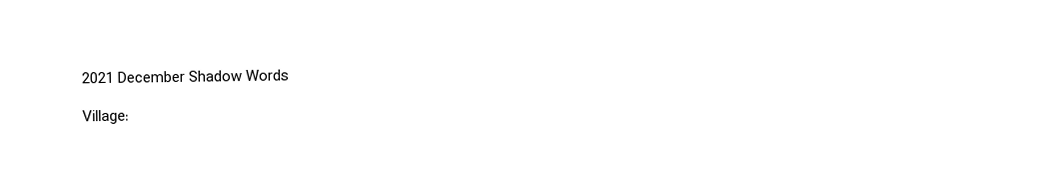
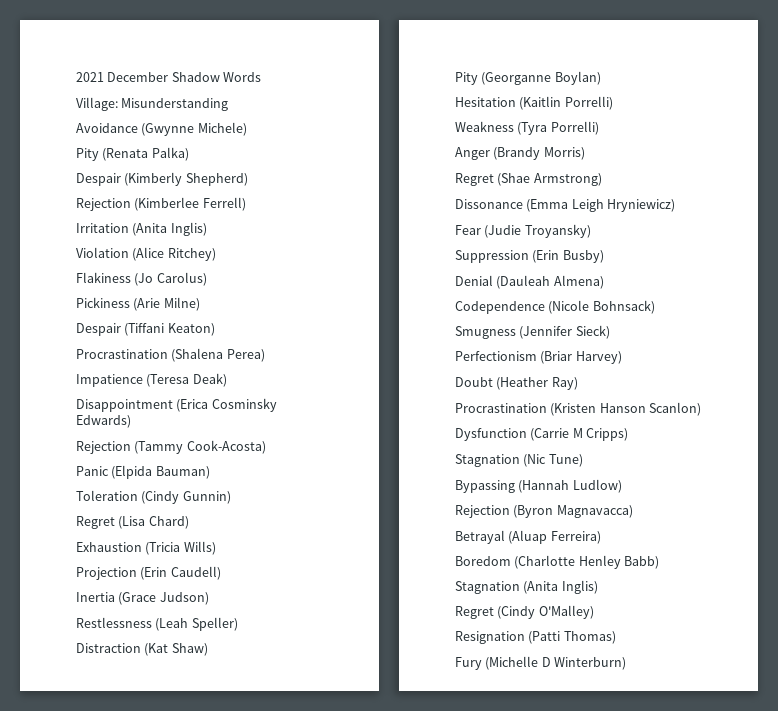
- Village:
+ Village: Misunderstanding
+ Avoidance (Gwynne Michele)
+ Pity (Renata Palka)
+ Despair (Kimberly Shepherd)
+ Rejection (Kimberlee Ferrell)
+ Irritation (Anita Inglis)
+ Violation (Alice Ritchey)
+ Flakiness (Jo Carolus)
+ Pickiness (Arie Milne)
+ Despair (Tiffani Keaton)
+ Procrastination (Shalena Perea)
+ Impatience (Teresa Deak)
+ Disappointment (Erica Cosminsky Edwards)
+ Rejection (Tammy Cook-Acosta)
+ Panic (Elpida Bauman)
+ Toleration (Cindy Gunnin)
+ Regret (Lisa Chard)
+ Exhaustion (Tricia Wills)
+ Projection (Erin Caudell)
+ Inertia (Grace Judson)
+ Restlessness (Leah Speller)
+ Distraction (Kat Shaw)
+ Pity (Georganne Boylan)
+ Hesitation (Kaitlin Porrelli)
+ Weakness (Tyra Porrelli)
+ Anger (Brandy Morris)
+ Regret (Shae Armstrong)
+ Dissonance (Emma Leigh Hryniewicz)
+ Fear (Judie Troyansky)
+ Suppression (Erin Busby)
+ Denial (Dauleah Almena)
+ Codependence (Nicole Bohnsack)
+ Smugness (Jennifer Sieck)
+ Perfectionism (Briar Harvey)
+ Doubt (Heather Ray)
+ Procrastination (Kristen Hanson Scanlon)
+ Dysfunction (Carrie M Cripps)
+ Stagnation (Nic Tune)
+ Bypassing (Hannah Ludlow)
+ Rejection (Byron Magnavacca)
+ Betrayal (Aluap Ferreira)
+ Boredom (Charlotte Henley Babb)
+ Stagnation (Anita Inglis)
+ Regret (Cindy O'Malley)
+ Resignation (Patti Thomas)
+ Fury (Michelle D Winterburn)

